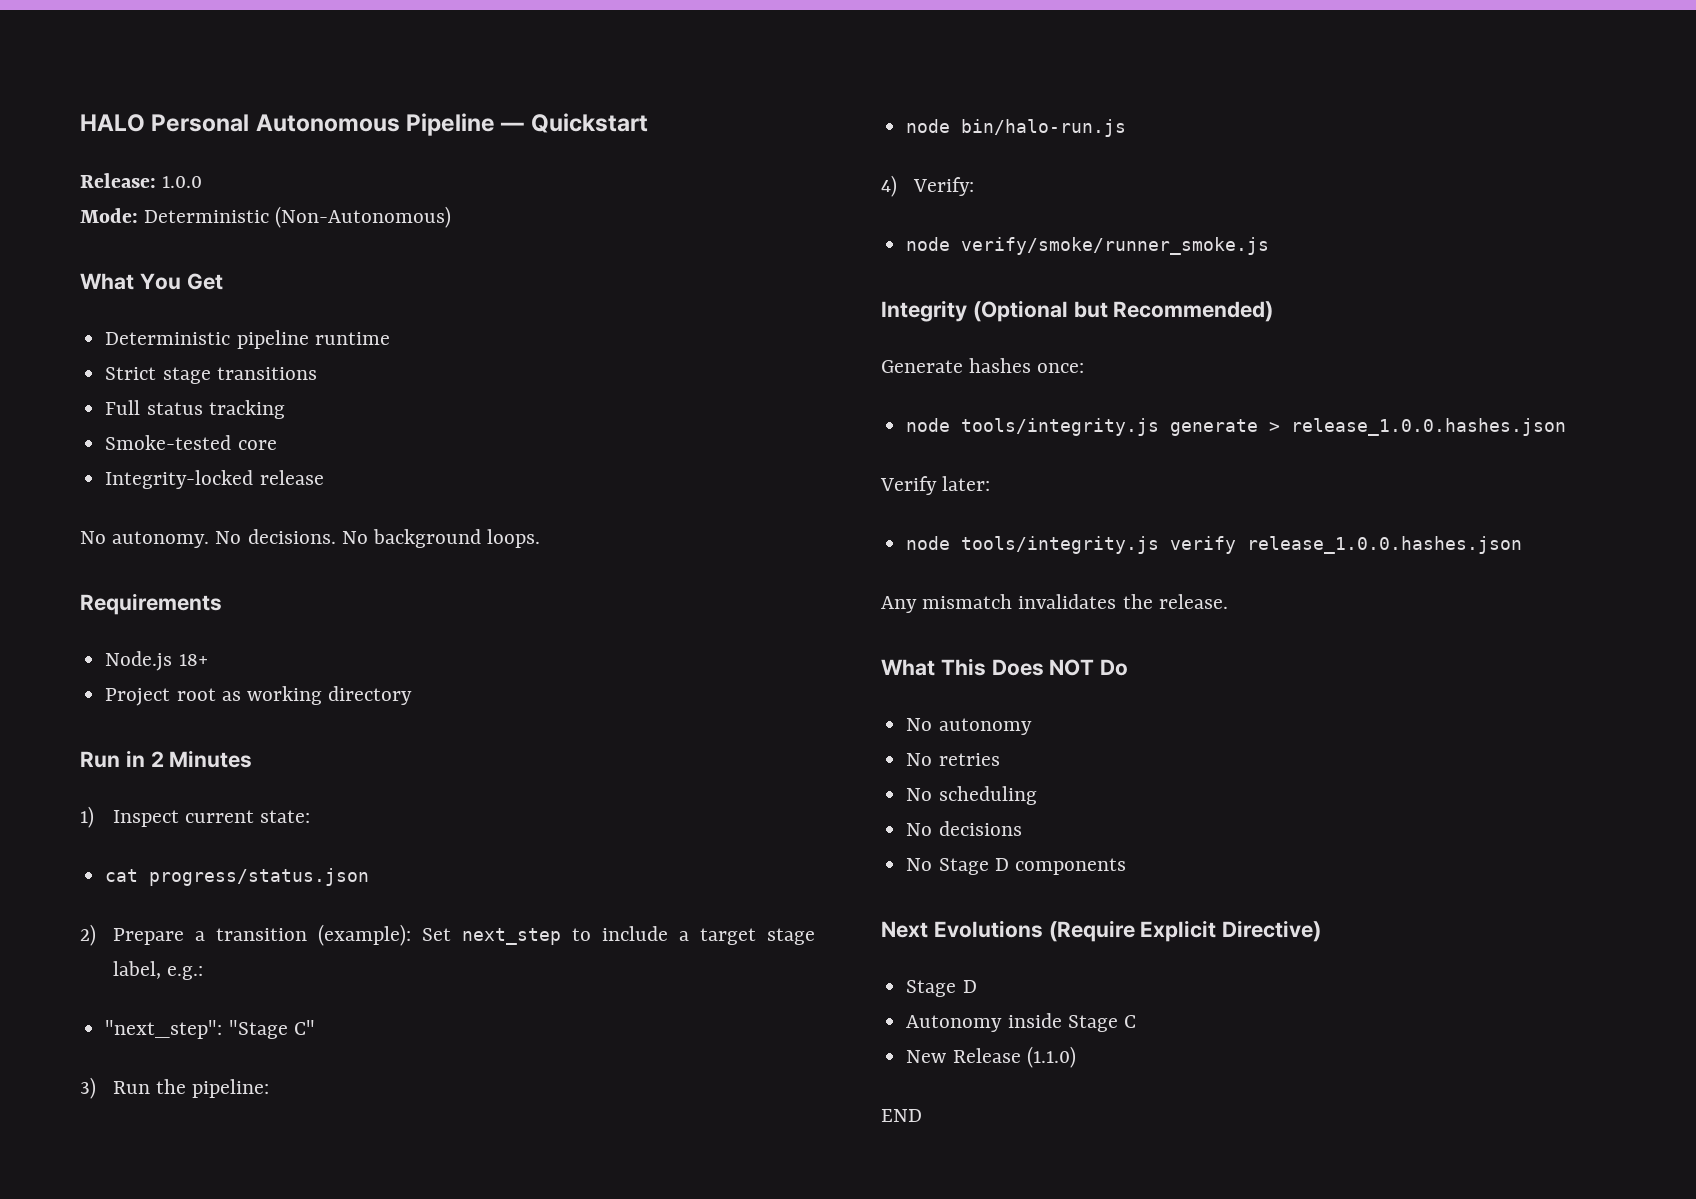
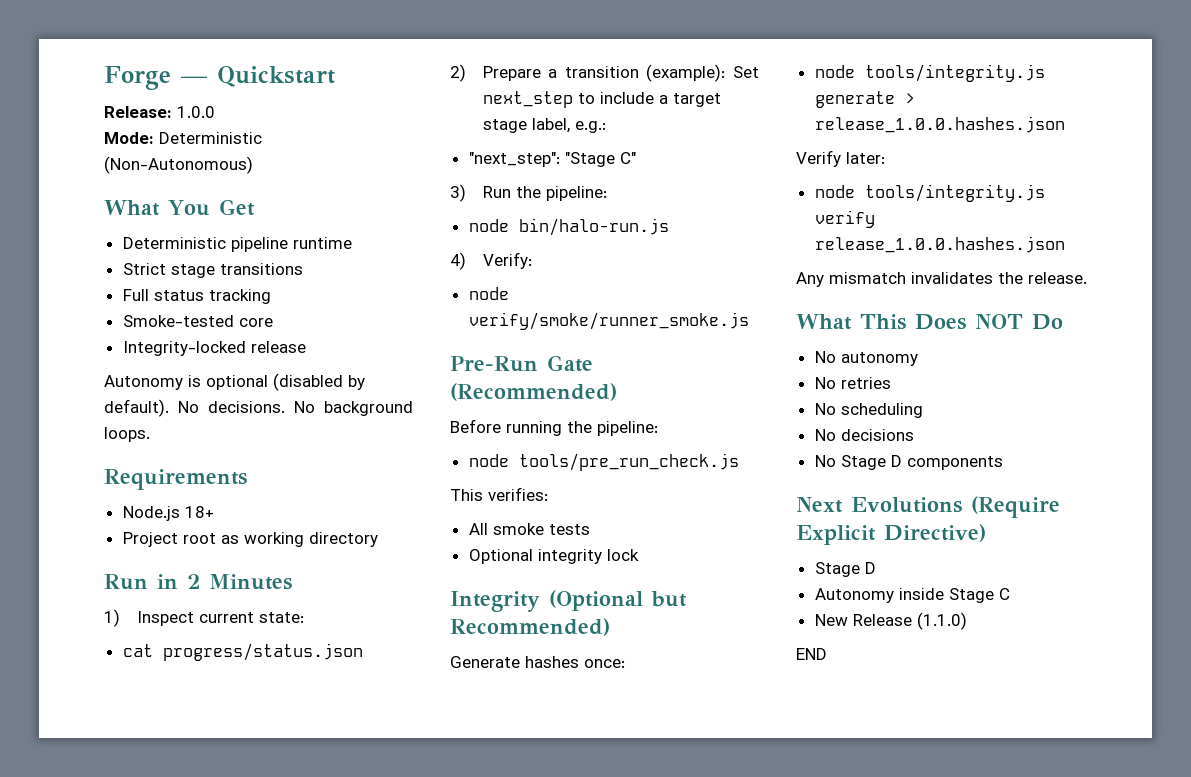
- HALO Personal Autonomous Pipeline — Quickstart
+ Forge — Quickstart
- No autonomy.
+ Autonomy is optional (disabled by default).
+ Pre-Run Gate (Recommended)
+ Before running the pipeline:
+ node tools/pre_run_check.js
+ This verifies:
+ All smoke tests
+ Optional integrity lock

